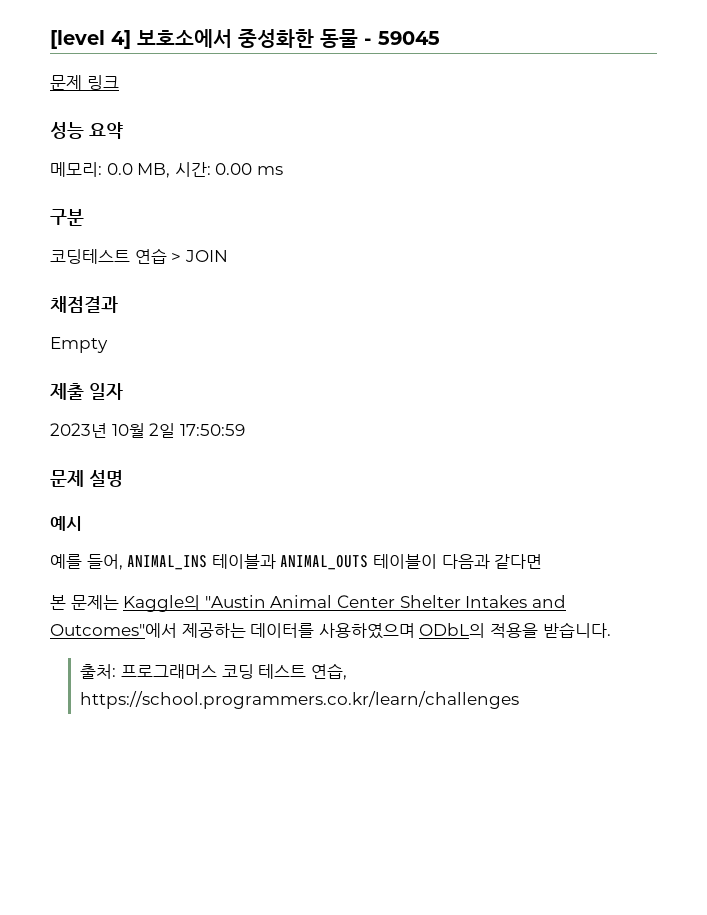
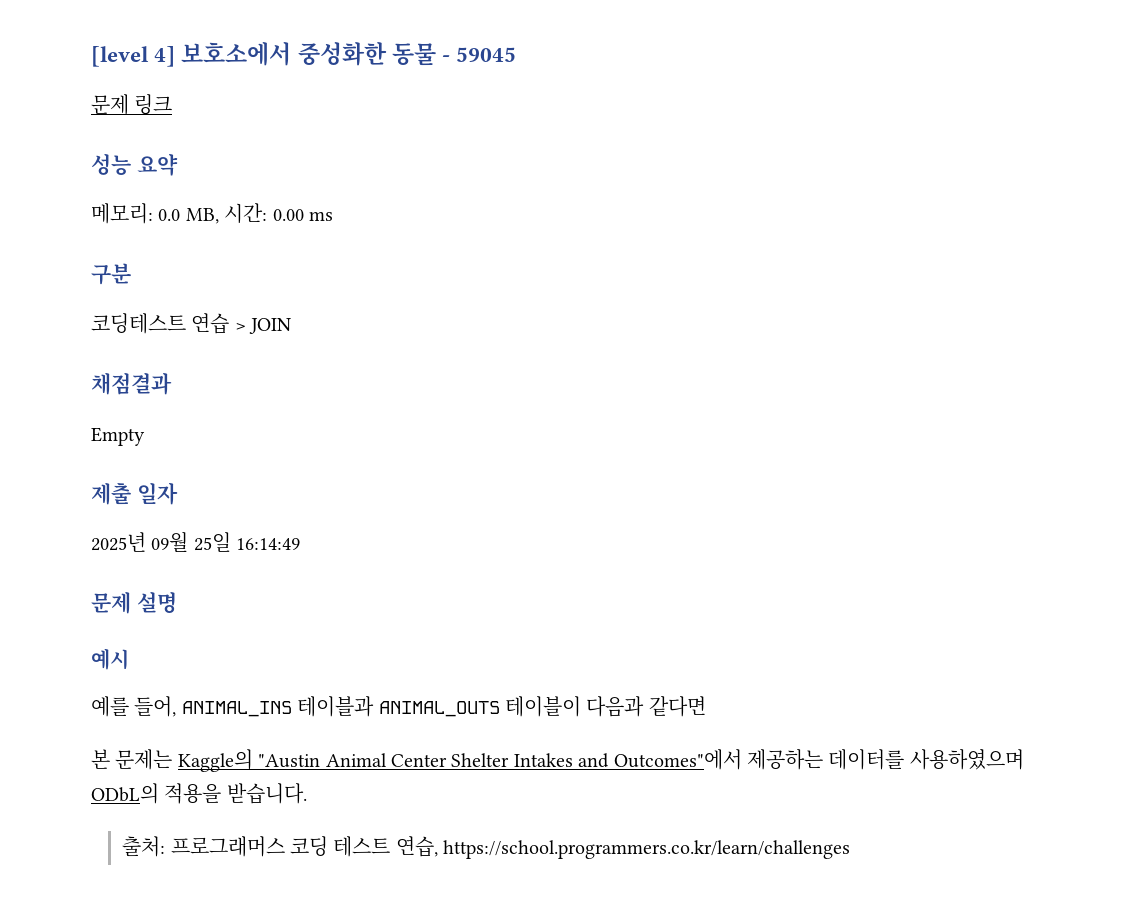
- 2023년 10월 2일 17:50:59
+ 2025년 09월 25일 16:14:49

